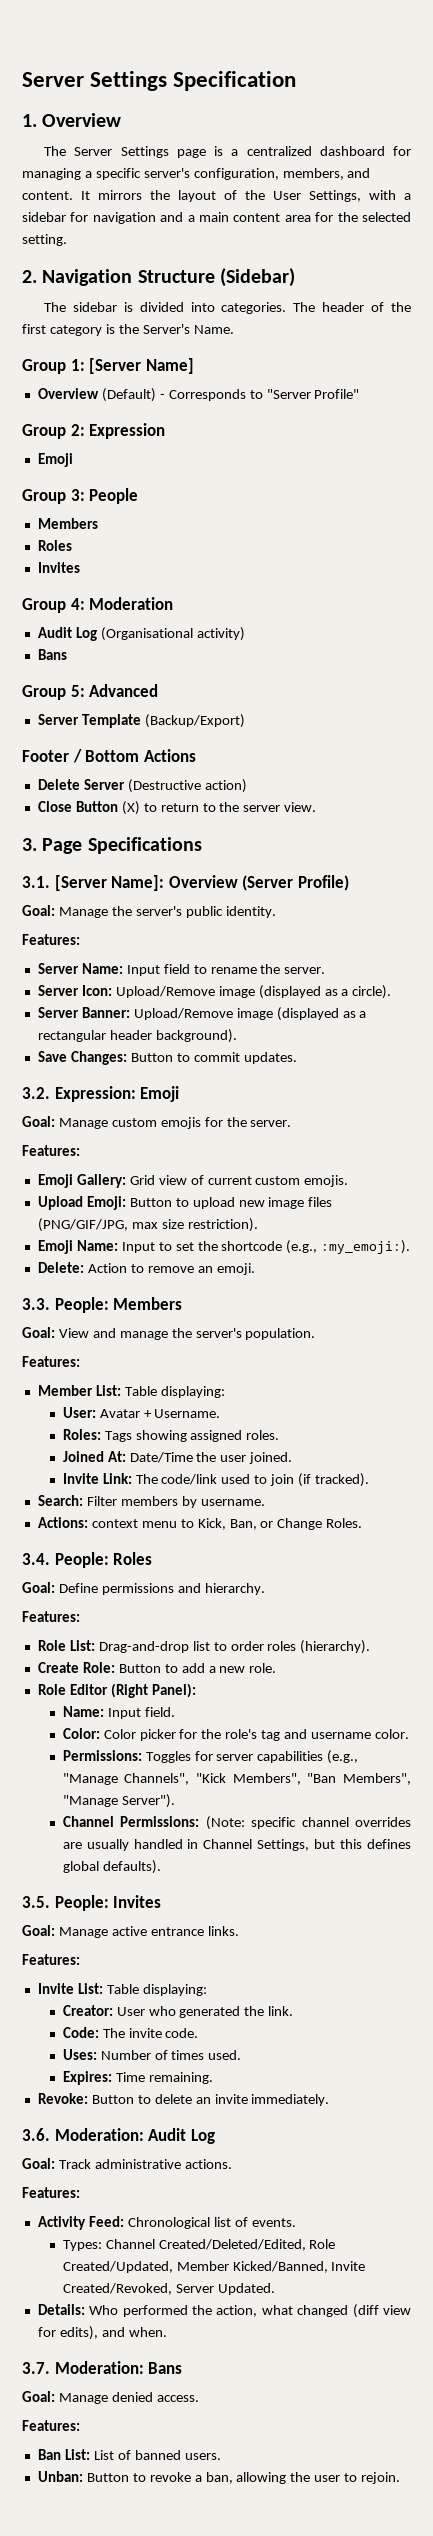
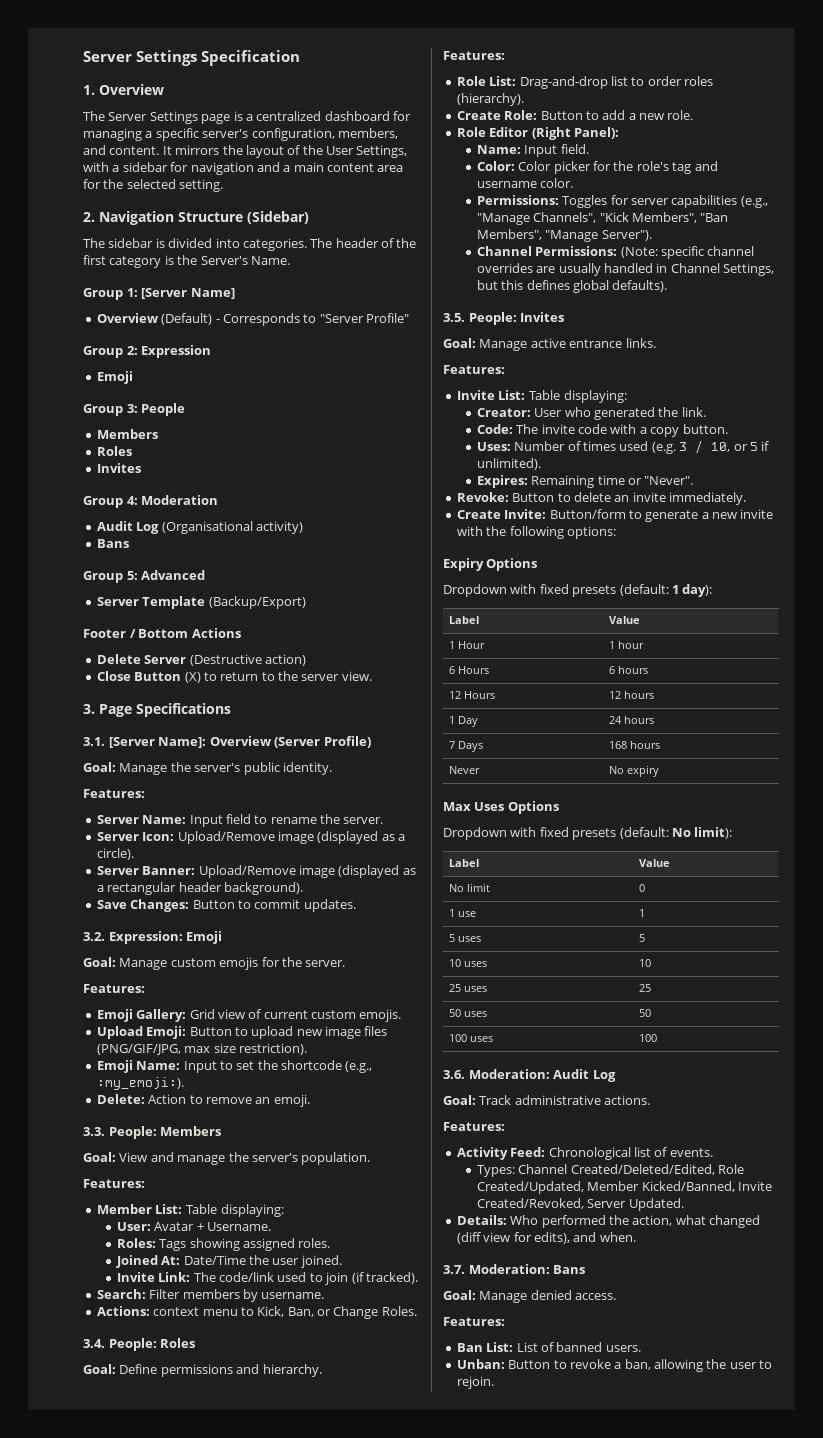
- Code: The invite code.
+ Code: The invite code with a copy button.
- Uses: Number of times used.
- Expires: Time remaining.
+ Uses: Number of times used (e.g. 3 / 10, or 5 if unlimited).
+ Expires: Remaining time or "Never".
+ Create Invite: Button/form to generate a new invite with the following options:
+ Expiry Options
+ Dropdown with fixed presets (default: 1 day):
+ Label | Value
+ 1 Hour | 1 hour
+ 6 Hours | 6 hours
+ 12 Hours | 12 hours
+ 1 Day | 24 hours
+ 7 Days | 168 hours
+ Never | No expiry
+ Max Uses Options
+ Dropdown with fixed presets (default: No limit):
+ Label | Value
+ No limit | 0
+ 1 use | 1
+ 5 uses | 5
+ 10 uses | 10
+ 25 uses | 25
+ 50 uses | 50
+ 100 uses | 100

